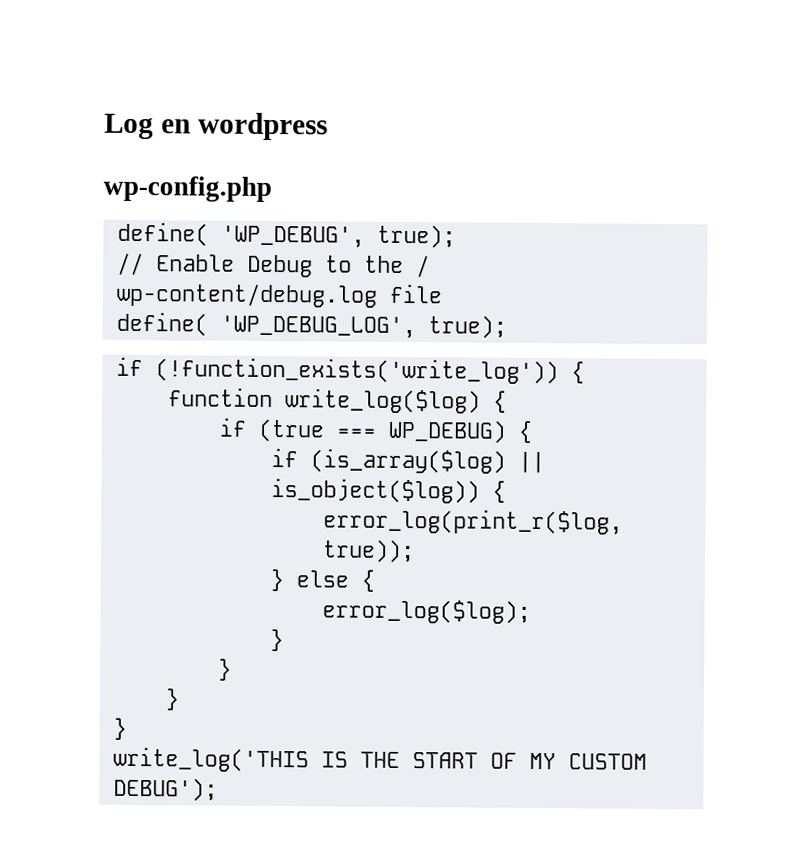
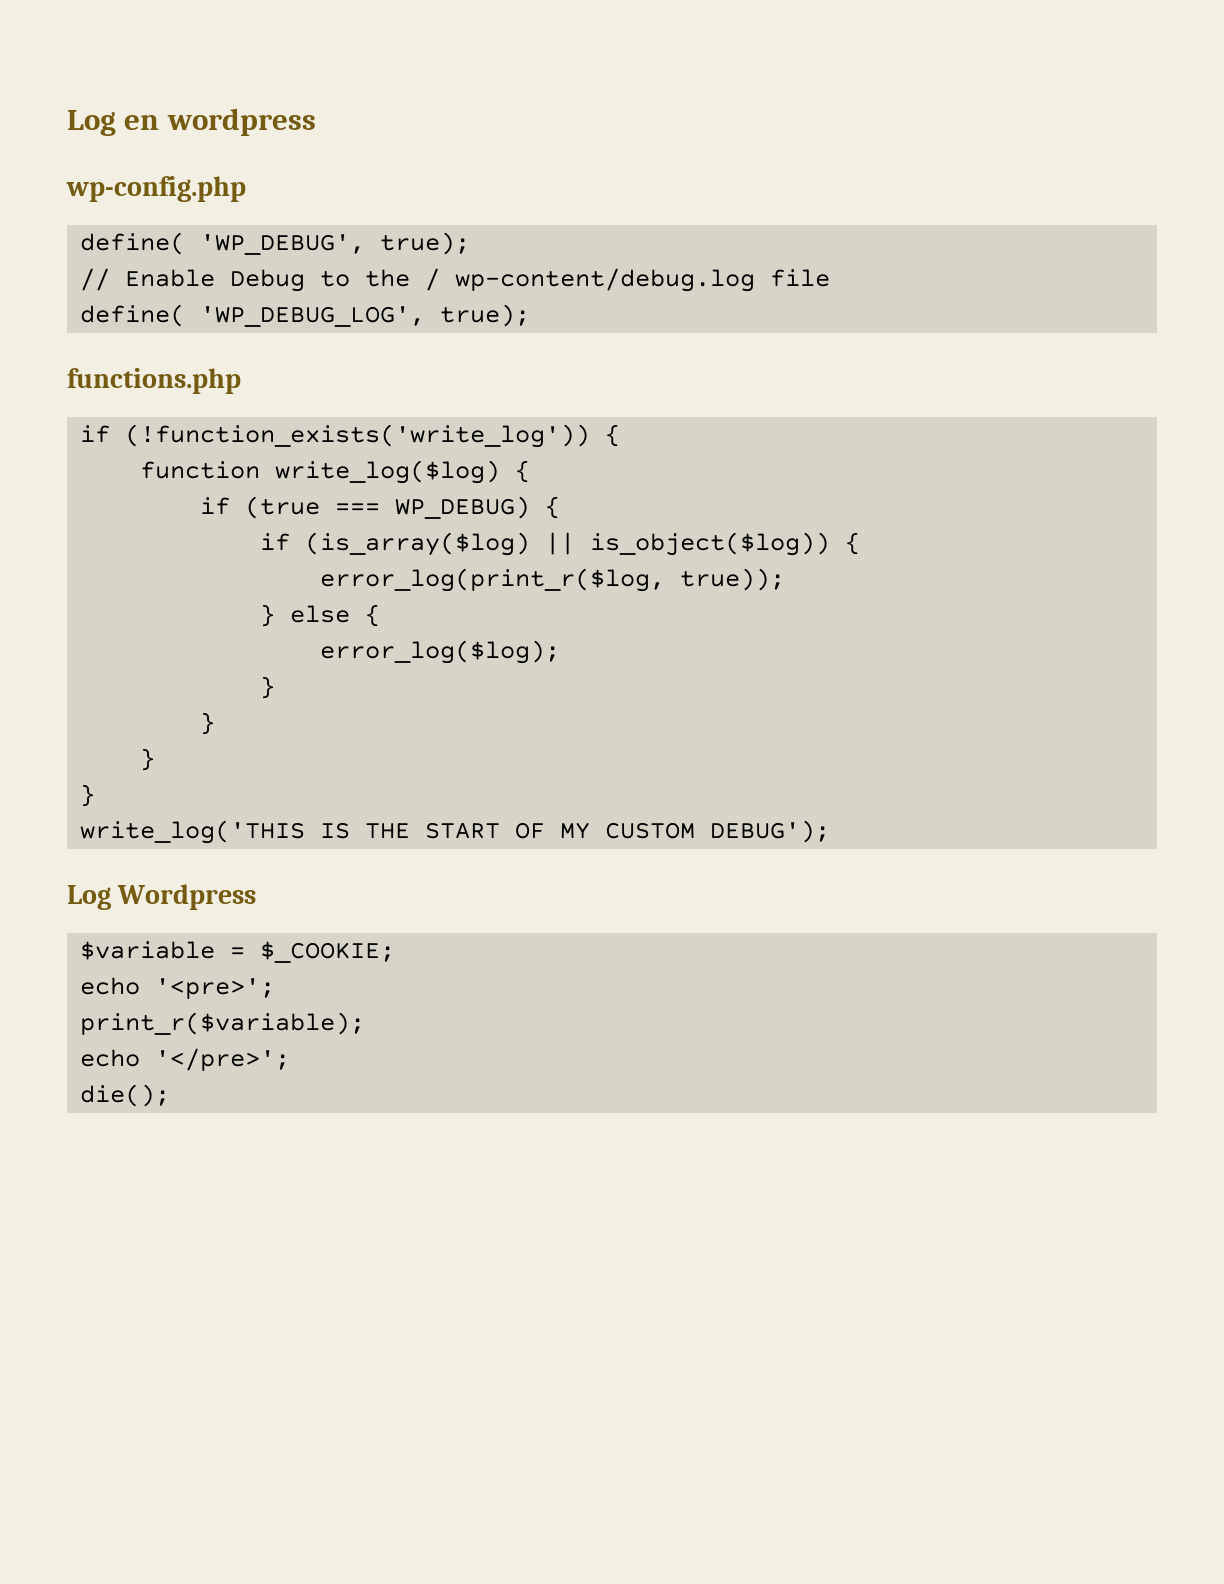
+ functions.php
+ Log Wordpress
+ $variable = $_COOKIE;
+ echo '<pre>';
+ print_r($variable);
+ echo '</pre>';
+ die();

